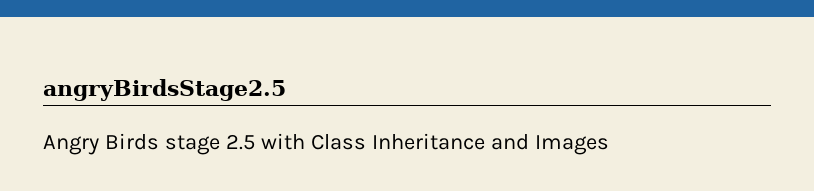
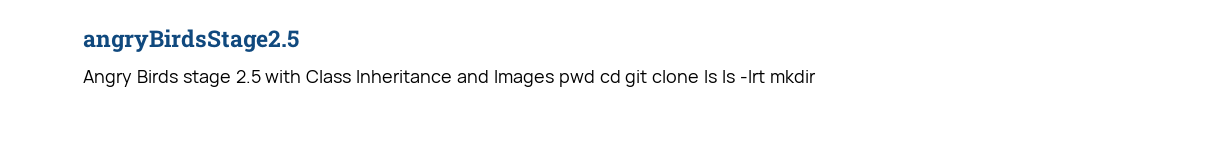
- Angry Birds stage 2.5 with Class Inheritance and Images
+ Angry Birds stage 2.5 with Class Inheritance and Images pwd cd git clone ls ls -lrt mkdir

